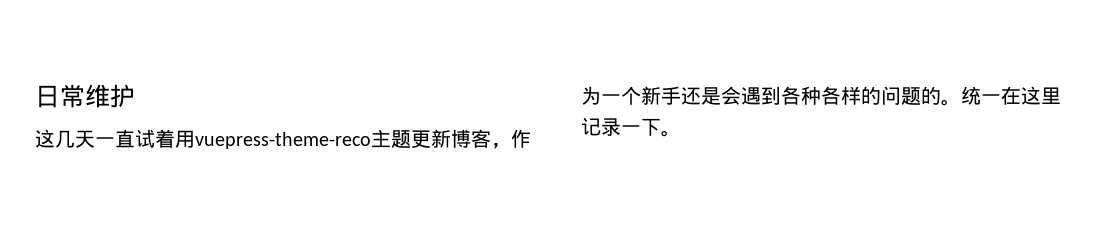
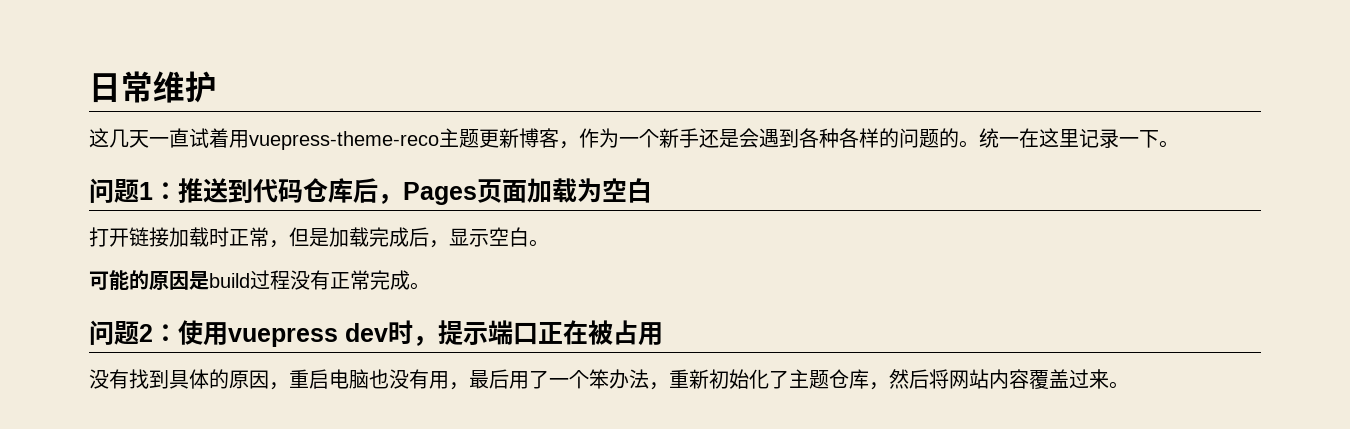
+ 问题1：推送到代码仓库后，Pages页面加载为空白
+ 打开链接加载时正常，但是加载完成后，显示空白。
+ 可能的原因是build过程没有正常完成。
+ 问题2：使用vuepress dev时，提示端口正在被占用
+ 没有找到具体的原因，重启电脑也没有用，最后用了一个笨办法，重新初始化了主题仓库，然后将网站内容覆盖过来。

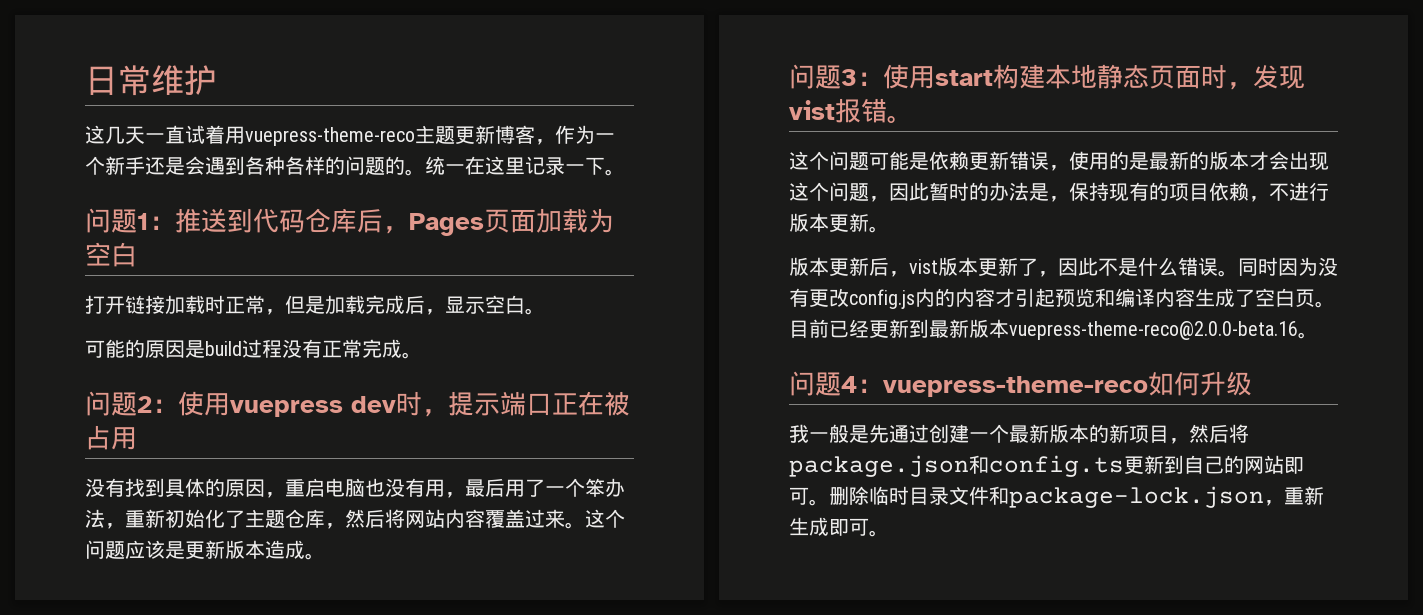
+ 这个问题应该是更新版本造成。
+ 问题3：使用start构建本地静态页面时，发现vist报错。
+ 这个问题可能是依赖更新错误，使用的是最新的版本才会出现这个问题，因此暂时的办法是，保持现有的项目依赖，不进行版本更新。
+ 版本更新后，vist版本更新了，因此不是什么错误。同时因为没有更改config.js内的内容才引起预览和编译内容生成了空白页。目前已经更新到最新版本vuepress-theme-reco@2.0.0-beta.16。
+ 问题4：vuepress-theme-reco如何升级
+ 我一般是先通过创建一个最新版本的新项目，然后将package.json和config.ts更新到自己的网站即可。删除临时目录文件和package-lock.json，重新生成即可。

